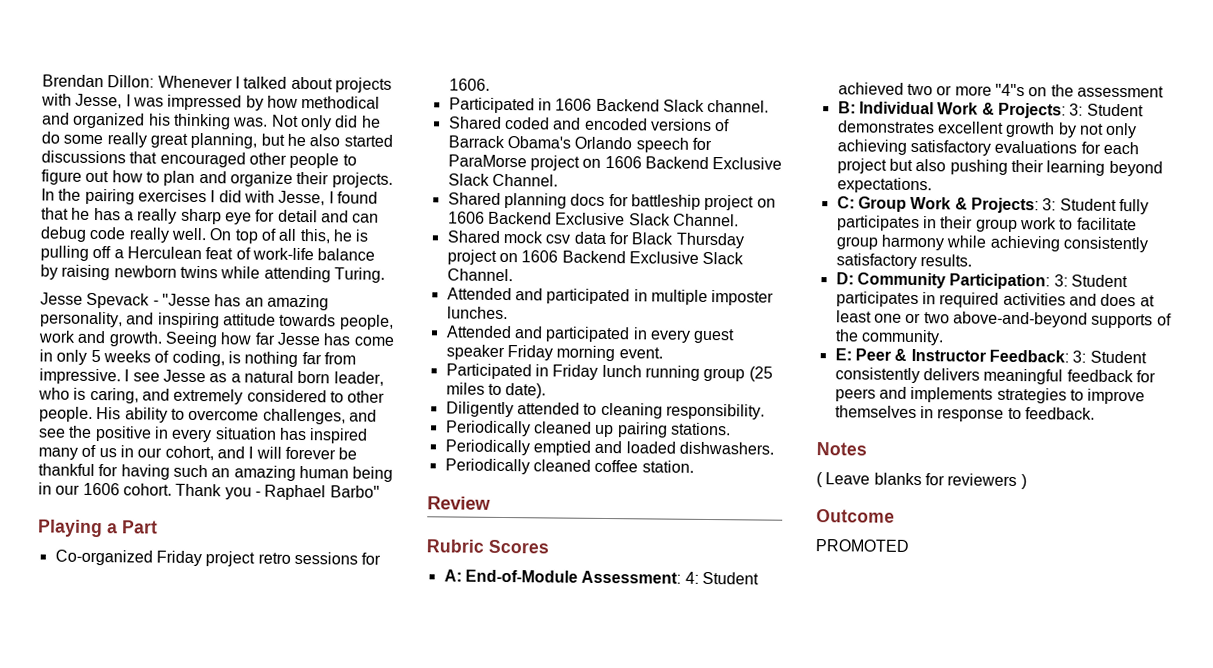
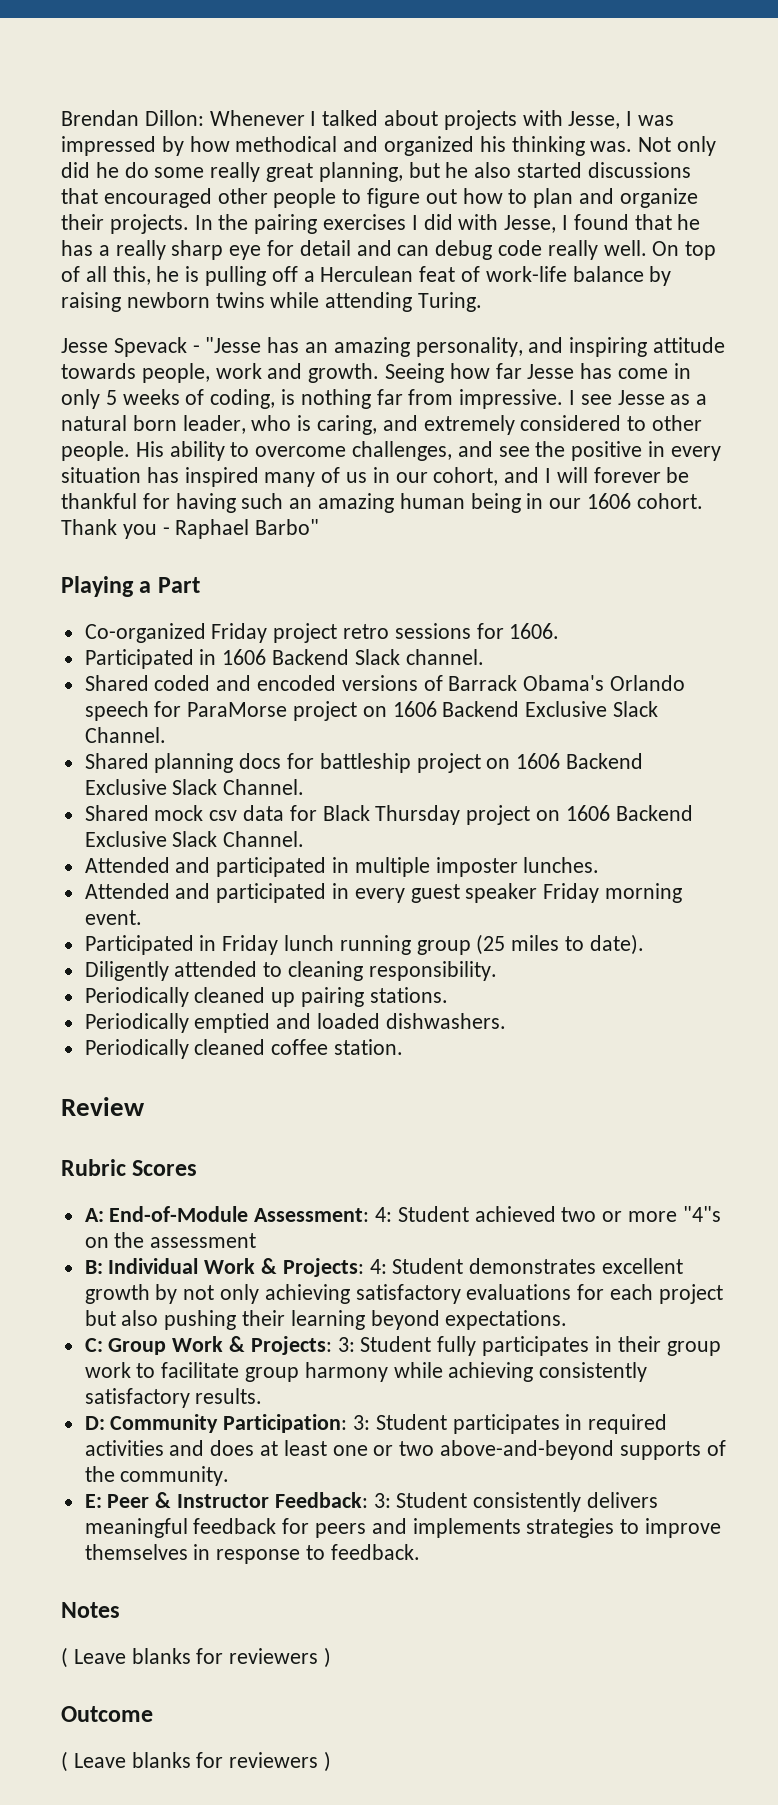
- B: Individual Work & Projects: 3: Student demonstrates excellent growth by not only achieving satisfactory evaluations for each project but also pushing their learning beyond expectations.
+ B: Individual Work & Projects: 4: Student demonstrates excellent growth by not only achieving satisfactory evaluations for each project but also pushing their learning beyond expectations.
  Outcome
- PROMOTED
+ ( Leave blanks for reviewers )

